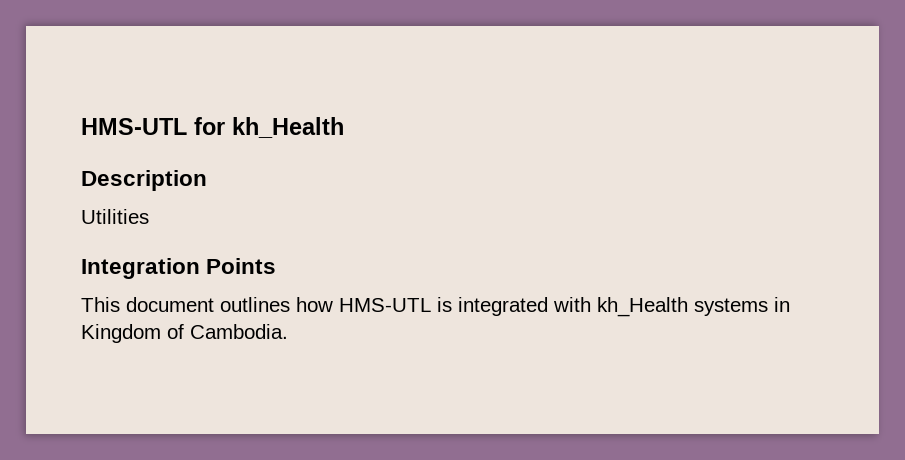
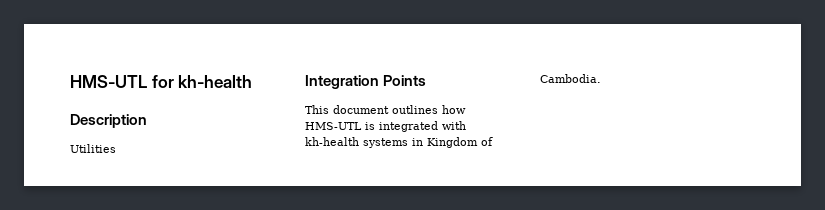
- HMS-UTL for kh_Health
+ HMS-UTL for kh-health
- This document outlines how HMS-UTL is integrated with kh_Health systems in Kingdom of Cambodia.
+ This document outlines how HMS-UTL is integrated with kh-health systems in Kingdom of Cambodia.

